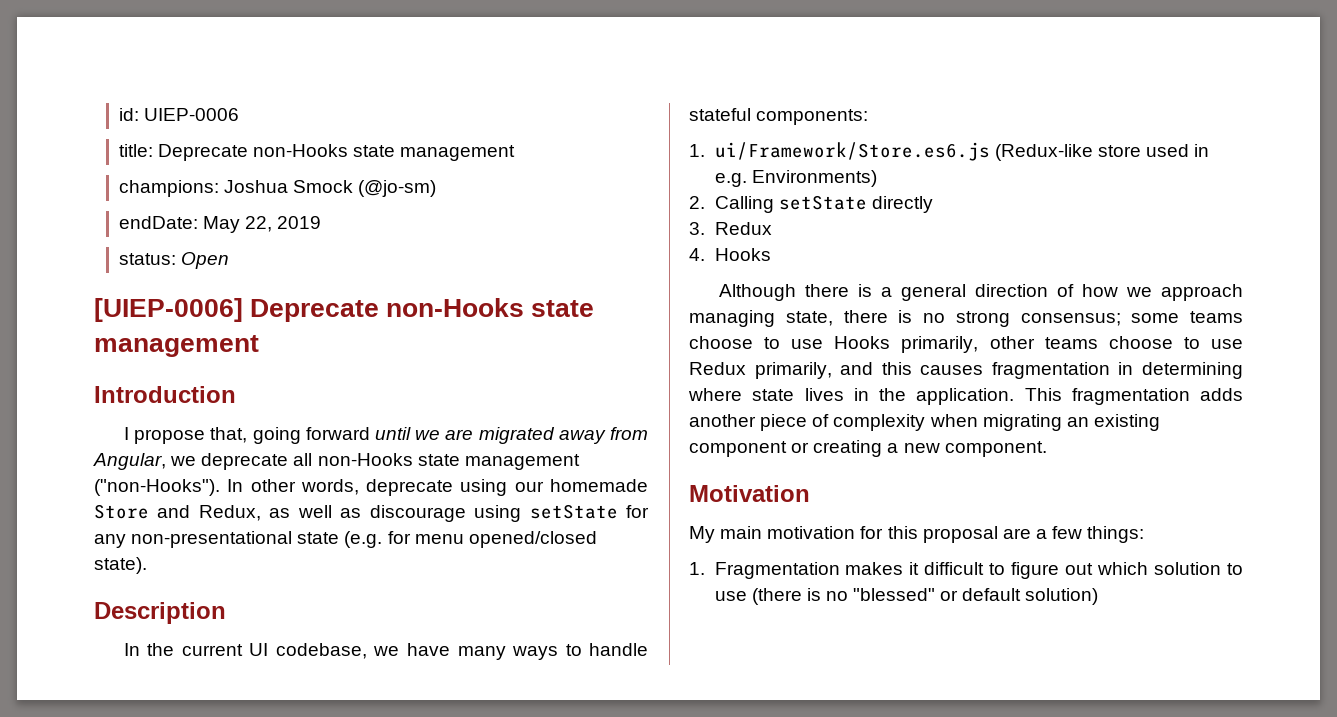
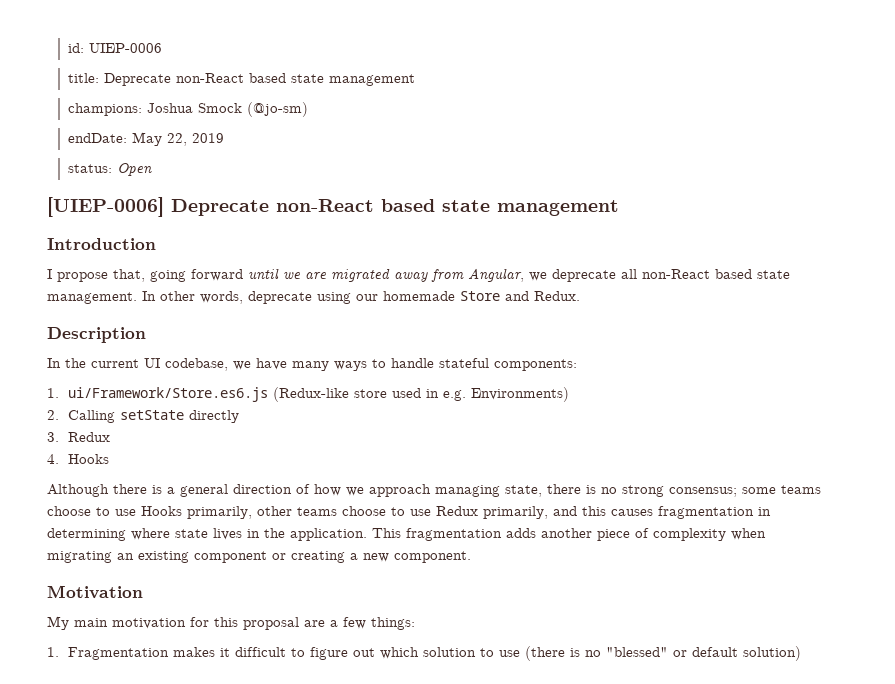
- title: Deprecate non-Hooks state management
+ title: Deprecate non-React based state management
- [UIEP-0006] Deprecate non-Hooks state management
+ [UIEP-0006] Deprecate non-React based state management
- I propose that, going forward until we are migrated away from Angular, we deprecate all non-Hooks state management ("non-Hooks").
+ I propose that, going forward until we are migrated away from Angular, we deprecate all non-React based state management.
- In other words, deprecate using our homemade Store and Redux, as well as discourage using setState for any non-presentational state (e.g. for menu opened/closed state).
+ In other words, deprecate using our homemade Store and Redux.

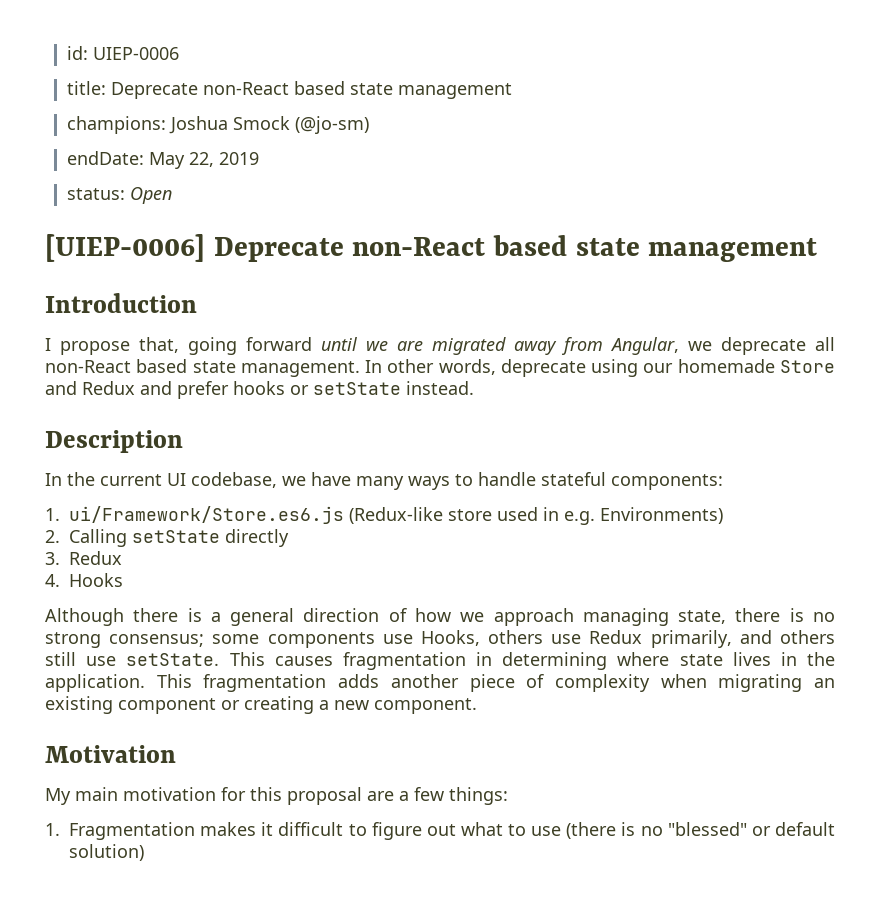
- In other words, deprecate using our homemade Store and Redux.
+ In other words, deprecate using our homemade Store and Redux and prefer hooks or setState instead.
- Although there is a general direction of how we approach managing state, there is no strong consensus; some teams choose to use Hooks primarily, other teams choose to use Redux primarily, and this causes fragmentation in determining where state lives in the application.
+ Although there is a general direction of how we approach managing state, there is no strong consensus; some components use Hooks, others use Redux primarily, and others still use setState. This causes fragmentation in determining where state lives in the application.
- 1. Fragmentation makes it difficult to figure out which solution to use (there is no "blessed" or default solution)
+ 1. Fragmentation makes it difficult to figure out what to use (there is no "blessed" or default solution)

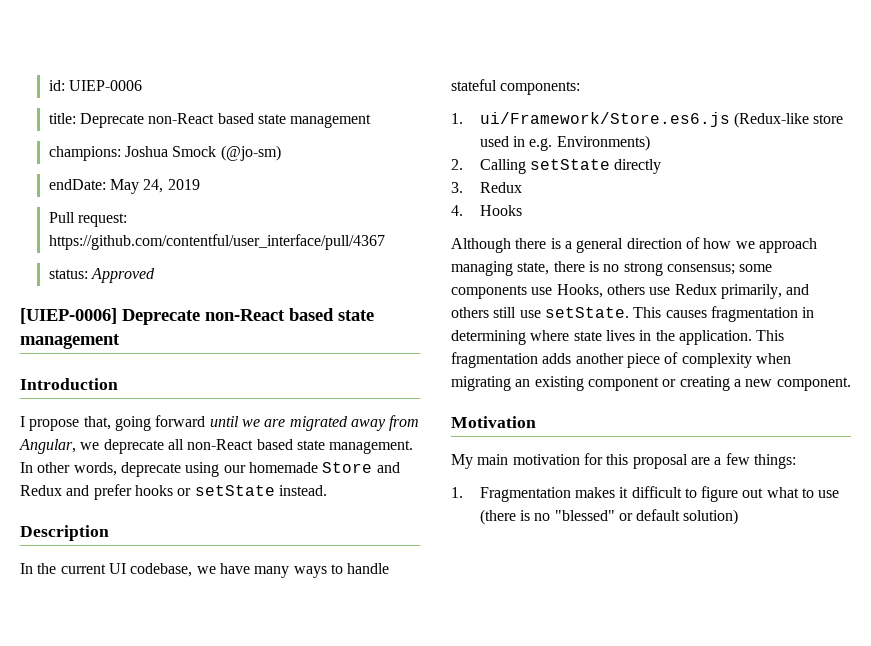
- endDate: May 22, 2019
+ endDate: May 24, 2019
+ Pull request: https://github.com/contentful/user_interface/pull/4367
- status: Open
+ status: Approved

